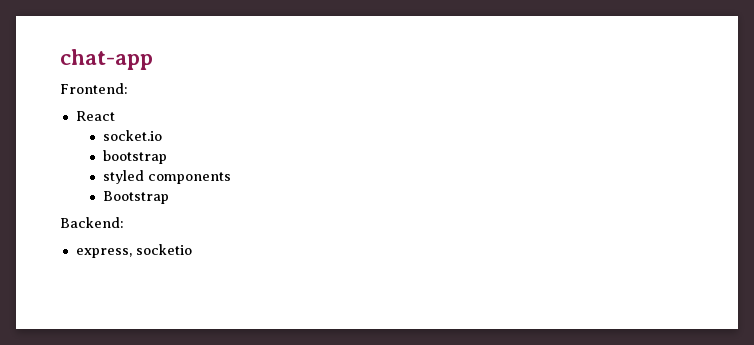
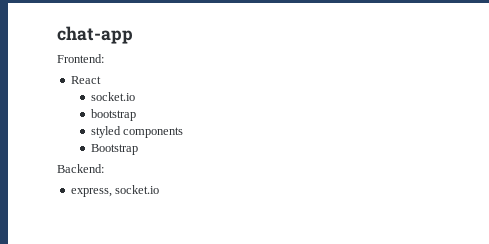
- express, socketio
+ express, socket.io

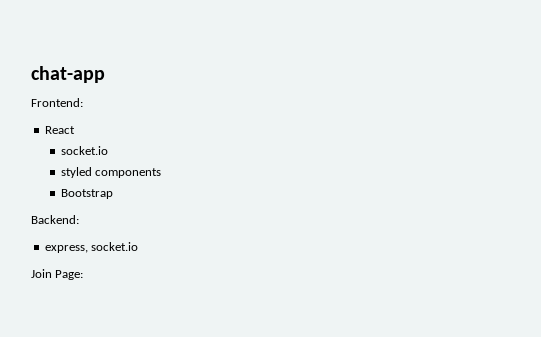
- bootstrap
+ Join Page:

